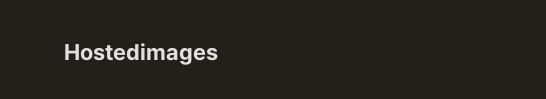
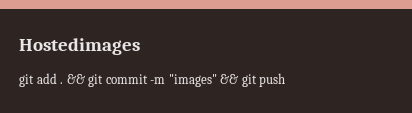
+ git add . && git commit -m "images" && git push

